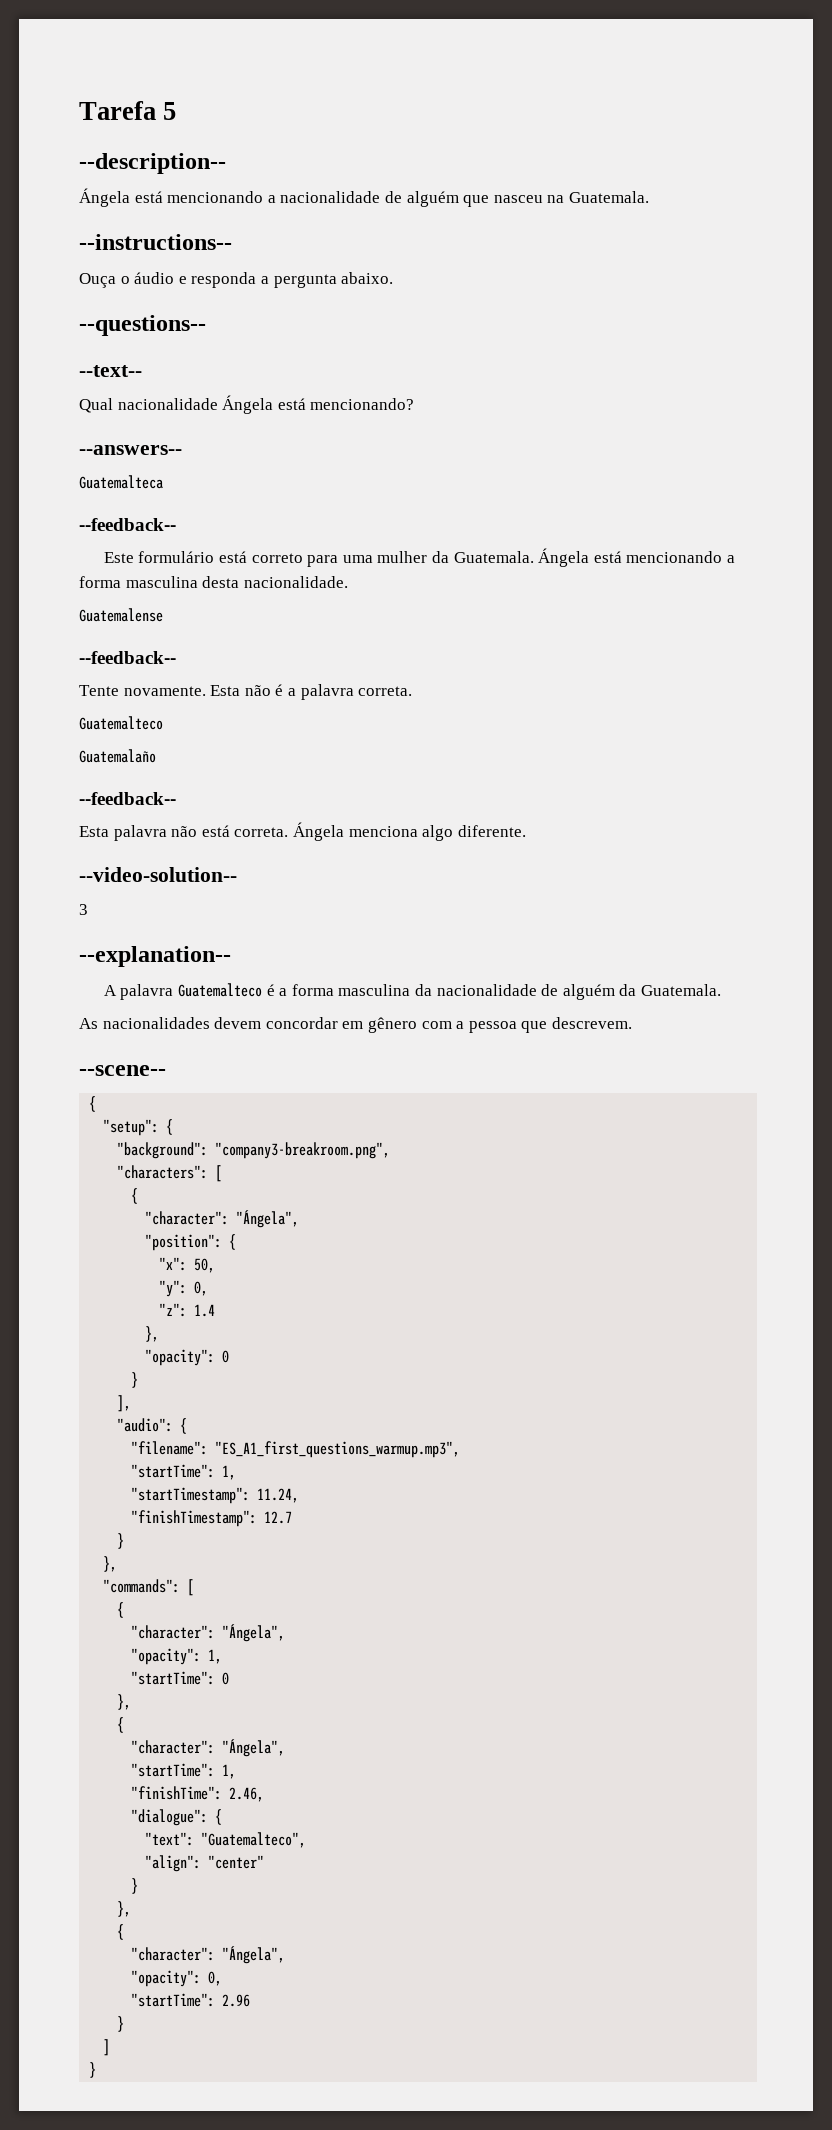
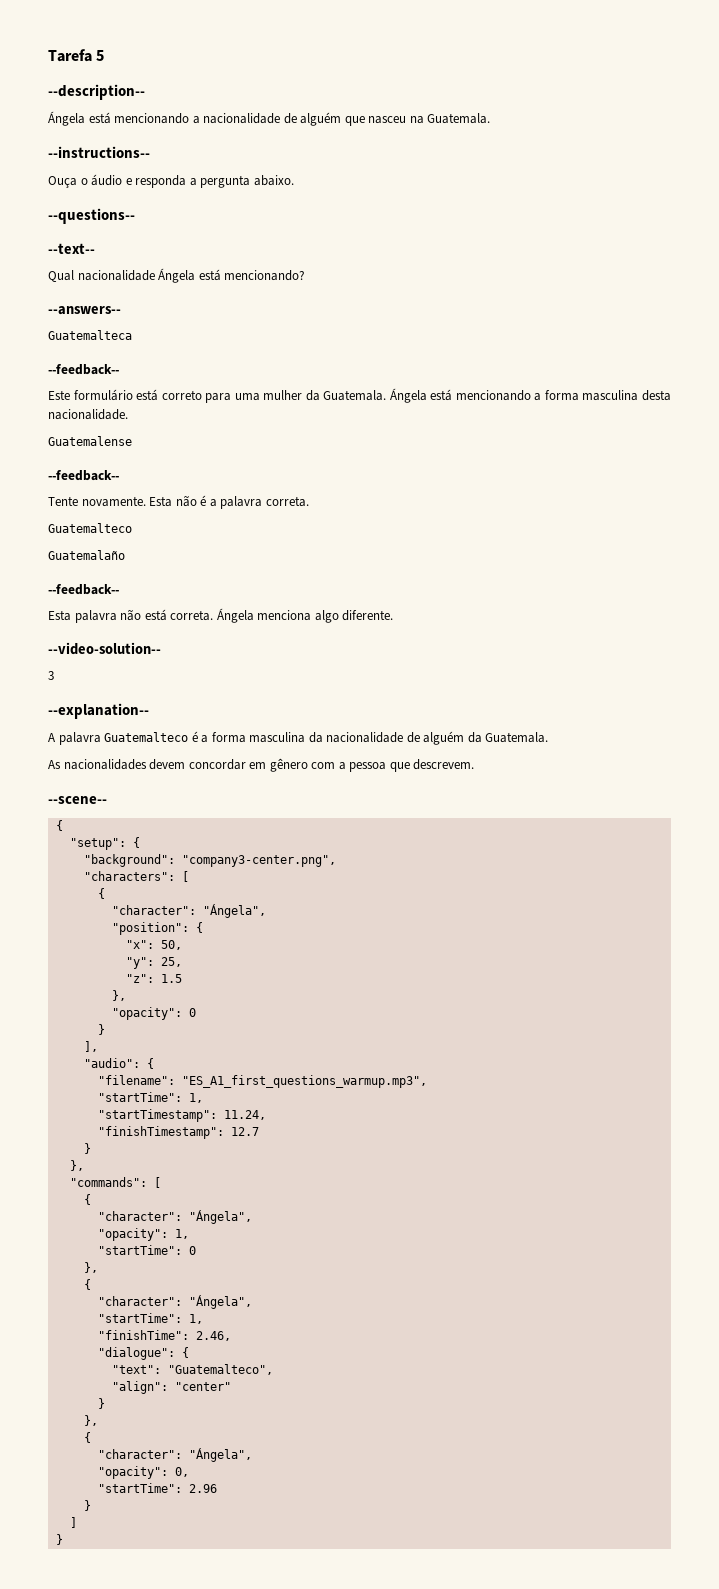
- "background": "company3-breakroom.png",
+ "background": "company3-center.png",
- "y": 0,
+ "y": 25,
- "z": 1.4
+ "z": 1.5

